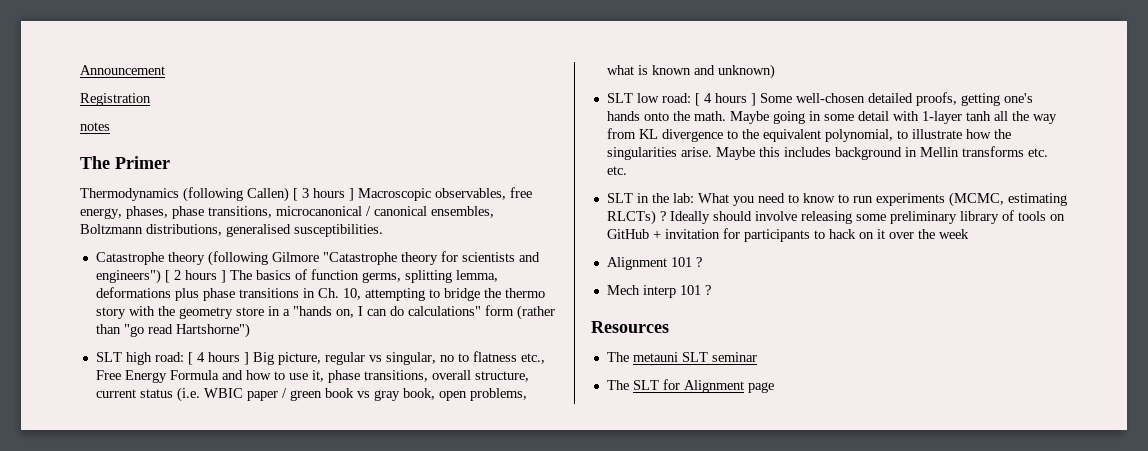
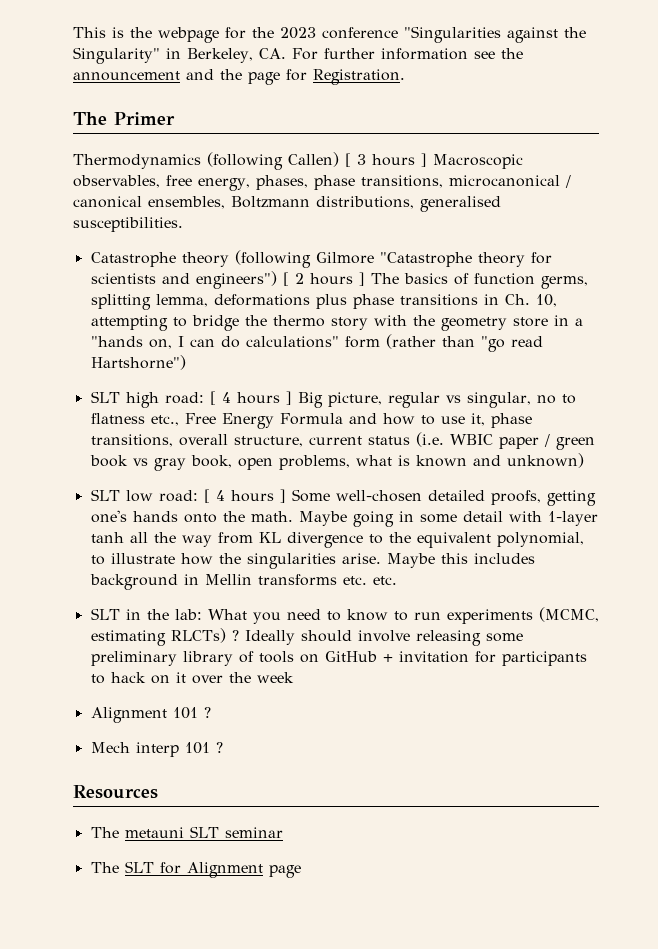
- Announcement
- Registration
- notes
+ This is the webpage for the 2023 conference "Singularities against the Singularity" in Berkeley, CA. For further information see the announcement and the page for Registration.

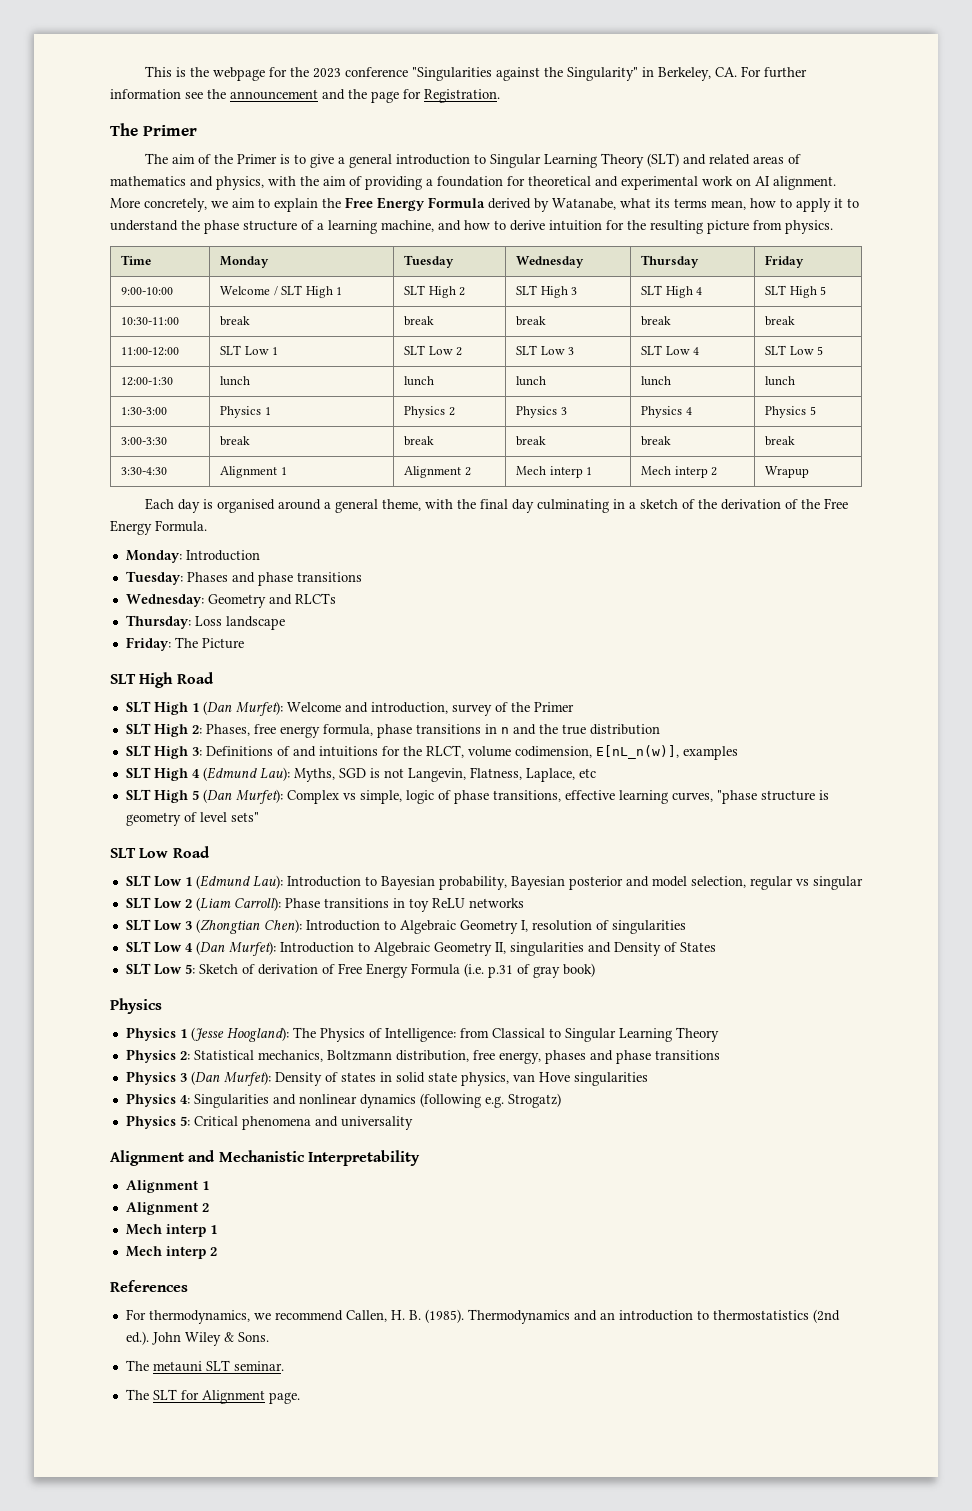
- Thermodynamics (following Callen) [ 3 hours ] Macroscopic observables, free energy, phases, phase transitions, microcanonical / canonical ensembles, Boltzmann distributions, generalised susceptibilities.
- Catastrophe theory (following Gilmore "Catastrophe theory for scientists and engineers") [ 2 hours ] The basics of function germs, splitting lemma, deformations plus phase transitions in Ch. 10, attempting to bridge the thermo story with the geometry store in a "hands on, I can do calculations" form (rather than "go read Hartshorne")
- SLT high road: [ 4 hours ] Big picture, regular vs singular, no to flatness etc., Free Energy Formula and how to use it, phase transitions, overall structure, current status (i.e. WBIC paper / green book vs gray book, open problems, what is known and unknown)
- SLT low road: [ 4 hours ] Some well-chosen detailed proofs, getting one's hands onto the math. Maybe going in some detail with 1-layer tanh all the way from KL divergence to the equivalent polynomial, to illustrate how the singularities arise. Maybe this includes background in Mellin transforms etc. etc.
- SLT in the lab: What you need to know to run experiments (MCMC, estimating RLCTs) ? Ideally should involve releasing some preliminary library of tools on GitHub + invitation for participants to hack on it over the week
- Alignment 101 ?
- Mech interp 101 ?
- Resources
+ The aim of the Primer is to give a general introduction to Singular Learning Theory (SLT) and related areas of mathematics and physics, with the aim of providing a foundation for theoretical and experimental work on AI alignment. More concretely, we aim to explain the Free Energy Formula derived by Watanabe, what its terms mean, how to apply it to understand the phase structure of a learning machine, and how to derive intuition for the resulting picture from physics.
+ Time | Monday | Tuesday | Wednesday | Thursday | Friday
+ 9:00-10:00 | Welcome / SLT High 1 | SLT High 2 | SLT High 3 | SLT High 4 | SLT High 5
+ 10:30-11:00 | break | break | break | break | break
+ 11:00-12:00 | SLT Low 1 | SLT Low 2 | SLT Low 3 | SLT Low 4 | SLT Low 5
+ 12:00-1:30 | lunch | lunch | lunch | lunch | lunch
+ 1:30-3:00 | Physics 1 | Physics 2 | Physics 3 | Physics 4 | Physics 5
+ 3:00-3:30 | break | break | break | break | break
+ 3:30-4:30 | Alignment 1 | Alignment 2 | Mech interp 1 | Mech interp 2 | Wrapup
+ Each day is organised around a general theme, with the final day culminating in a sketch of the derivation of the Free Energy Formula.
+ Monday: Introduction
+ Tuesday: Phases and phase transitions
+ Wednesday: Geometry and RLCTs
+ Thursday: Loss landscape
+ Friday: The Picture
+ SLT High Road
+ SLT High 1 (Dan Murfet): Welcome and introduction, survey of the Primer
+ SLT High 2: Phases, free energy formula, phase transitions in n and the true distribution
+ SLT High 3: Definitions of and intuitions for the RLCT, volume codimension, E[nL_n(w)], examples
+ SLT High 4 (Edmund Lau): Myths, SGD is not Langevin, Flatness, Laplace, etc
+ SLT High 5 (Dan Murfet): Complex vs simple, logic of phase transitions, effective learning curves, "phase structure is geometry of level sets"
+ SLT Low Road
+ SLT Low 1 (Edmund Lau): Introduction to Bayesian probability, Bayesian posterior and model selection, regular vs singular
+ SLT Low 2 (Liam Carroll): Phase transitions in toy ReLU networks
+ SLT Low 3 (Zhongtian Chen): Introduction to Algebraic Geometry I, resolution of singularities
+ SLT Low 4 (Dan Murfet): Introduction to Algebraic Geometry II, singularities and Density of States
+ SLT Low 5: Sketch of derivation of Free Energy Formula (i.e. p.31 of gray book)
+ Physics
+ Physics 1 (Jesse Hoogland): The Physics of Intelligence: from Classical to Singular Learning Theory
+ Physics 2: Statistical mechanics, Boltzmann distribution, free energy, phases and phase transitions
+ Physics 3 (Dan Murfet): Density of states in solid state physics, van Hove singularities
+ Physics 4: Singularities and nonlinear dynamics (following e.g. Strogatz)
+ Physics 5: Critical phenomena and universality
+ Alignment and Mechanistic Interpretability
+ Alignment 1
+ Alignment 2
+ Mech interp 1
+ Mech interp 2
+ References
+ For thermodynamics, we recommend Callen, H. B. (1985). Thermodynamics and an introduction to thermostatistics (2nd ed.). John Wiley & Sons.
- The metauni SLT seminar
+ The metauni SLT seminar.
- The SLT for Alignment page
+ The SLT for Alignment page.

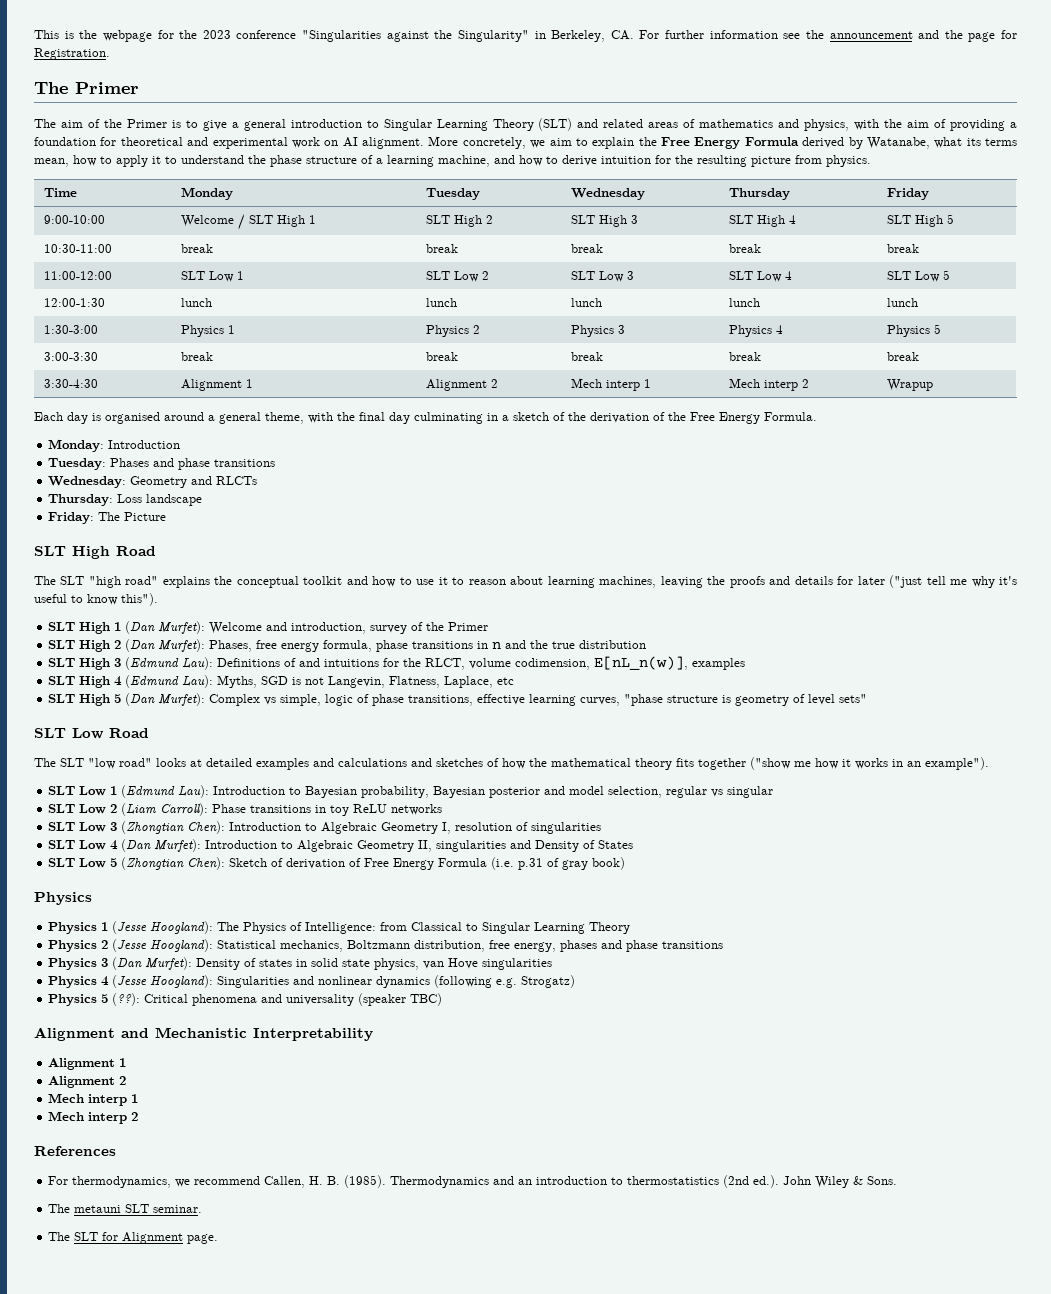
+ The SLT "high road" explains the conceptual toolkit and how to use it to reason about learning machines, leaving the proofs and details for later ("just tell me why it's useful to know this").
- SLT High 2: Phases, free energy formula, phase transitions in n and the true distribution
+ SLT High 2 (Dan Murfet): Phases, free energy formula, phase transitions in n and the true distribution
- SLT High 3: Definitions of and intuitions for the RLCT, volume codimension, E[nL_n(w)], examples
+ SLT High 3 (Edmund Lau): Definitions of and intuitions for the RLCT, volume codimension, E[nL_n(w)], examples
+ The SLT "low road" looks at detailed examples and calculations and sketches of how the mathematical theory fits together ("show me how it works in an example").
- SLT Low 5: Sketch of derivation of Free Energy Formula (i.e. p.31 of gray book)
+ SLT Low 5 (Zhongtian Chen): Sketch of derivation of Free Energy Formula (i.e. p.31 of gray book)
- Physics 2: Statistical mechanics, Boltzmann distribution, free energy, phases and phase transitions
+ Physics 2 (Jesse Hoogland): Statistical mechanics, Boltzmann distribution, free energy, phases and phase transitions
- Physics 4: Singularities and nonlinear dynamics (following e.g. Strogatz)
+ Physics 4 (Jesse Hoogland): Singularities and nonlinear dynamics (following e.g. Strogatz)
- Physics 5: Critical phenomena and universality
+ Physics 5 (??): Critical phenomena and universality (speaker TBC)

